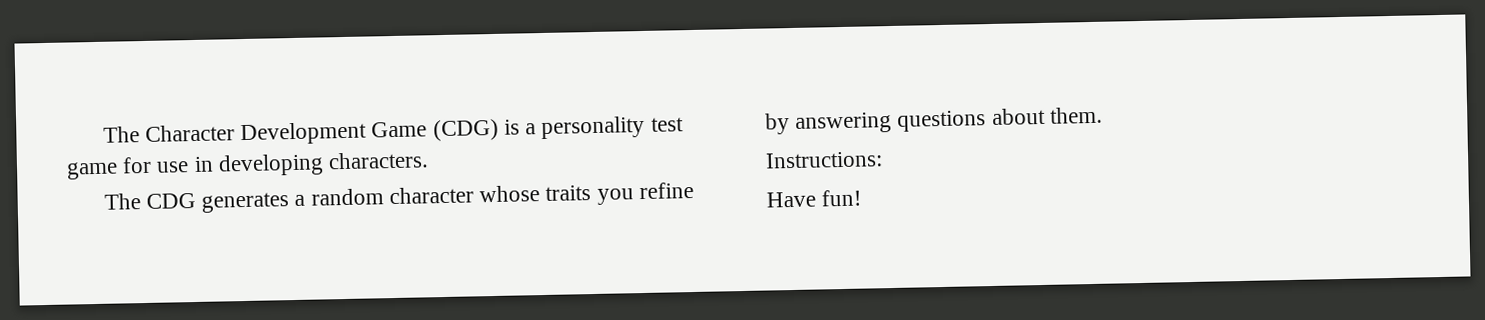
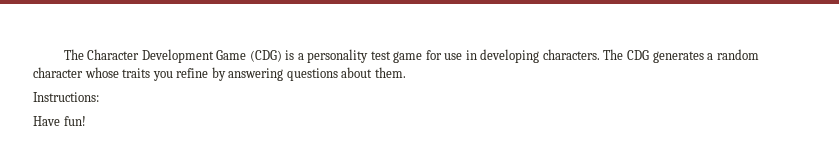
- The Character Development Game (CDG) is a personality test game for use in developing characters.
- The CDG generates a random character whose traits you refine by answering questions about them.
+ The Character Development Game (CDG) is a personality test game for use in developing characters. The CDG generates a random character whose traits you refine by answering questions about them.

